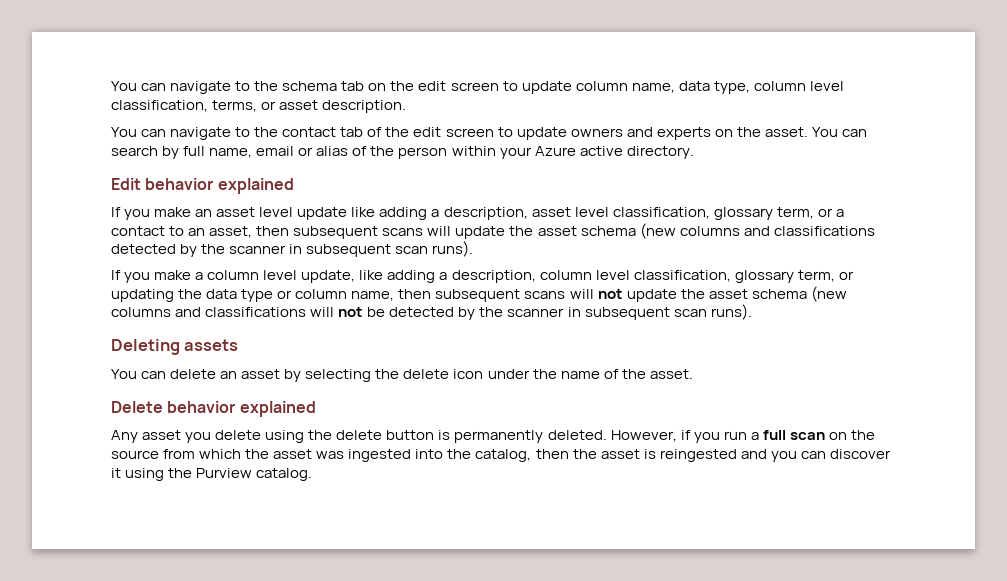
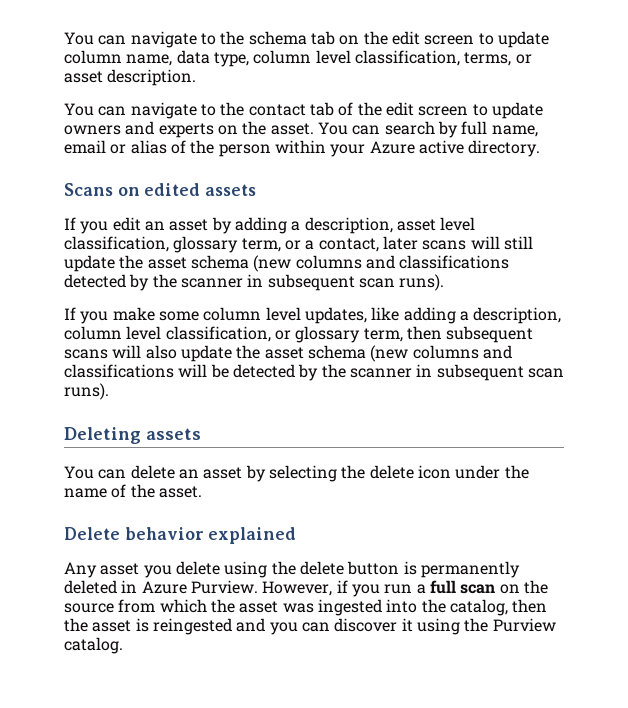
- Edit behavior explained
- If you make an asset level update like adding a description, asset level classification, glossary term, or a contact to an asset, then subsequent scans will update the asset schema (new columns and classifications detected by the scanner in subsequent scan runs).
+ Scans on edited assets
+ If you edit an asset by adding a description, asset level classification, glossary term, or a contact, later scans will still update the asset schema (new columns and classifications detected by the scanner in subsequent scan runs).
- If you make a column level update, like adding a description, column level classification, glossary term, or updating the data type or column name, then subsequent scans will not update the asset schema (new columns and classifications will not be detected by the scanner in subsequent scan runs).
+ If you make some column level updates, like adding a description, column level classification, or glossary term, then subsequent scans will also update the asset schema (new columns and classifications will be detected by the scanner in subsequent scan runs).
- Any asset you delete using the delete button is permanently deleted.
+ Any asset you delete using the delete button is permanently deleted in Azure Purview.

